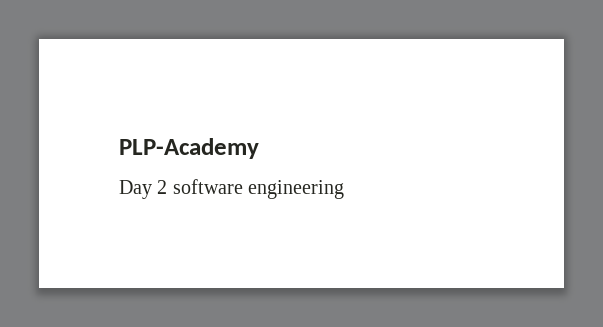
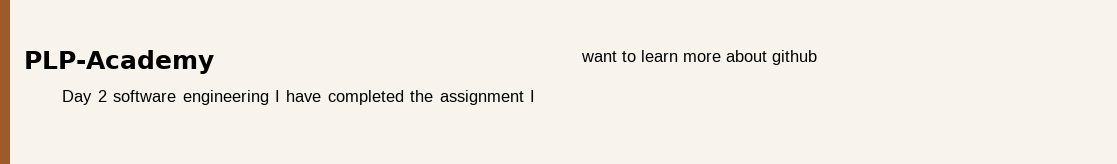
- Day 2 software engineering
+ Day 2 software engineering I have completed the assignment I want to learn more about github

